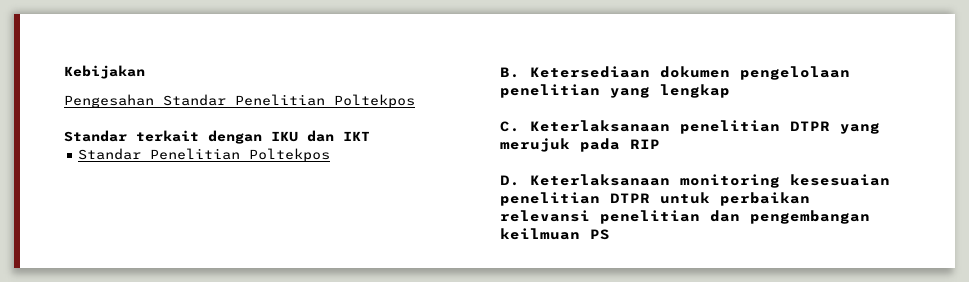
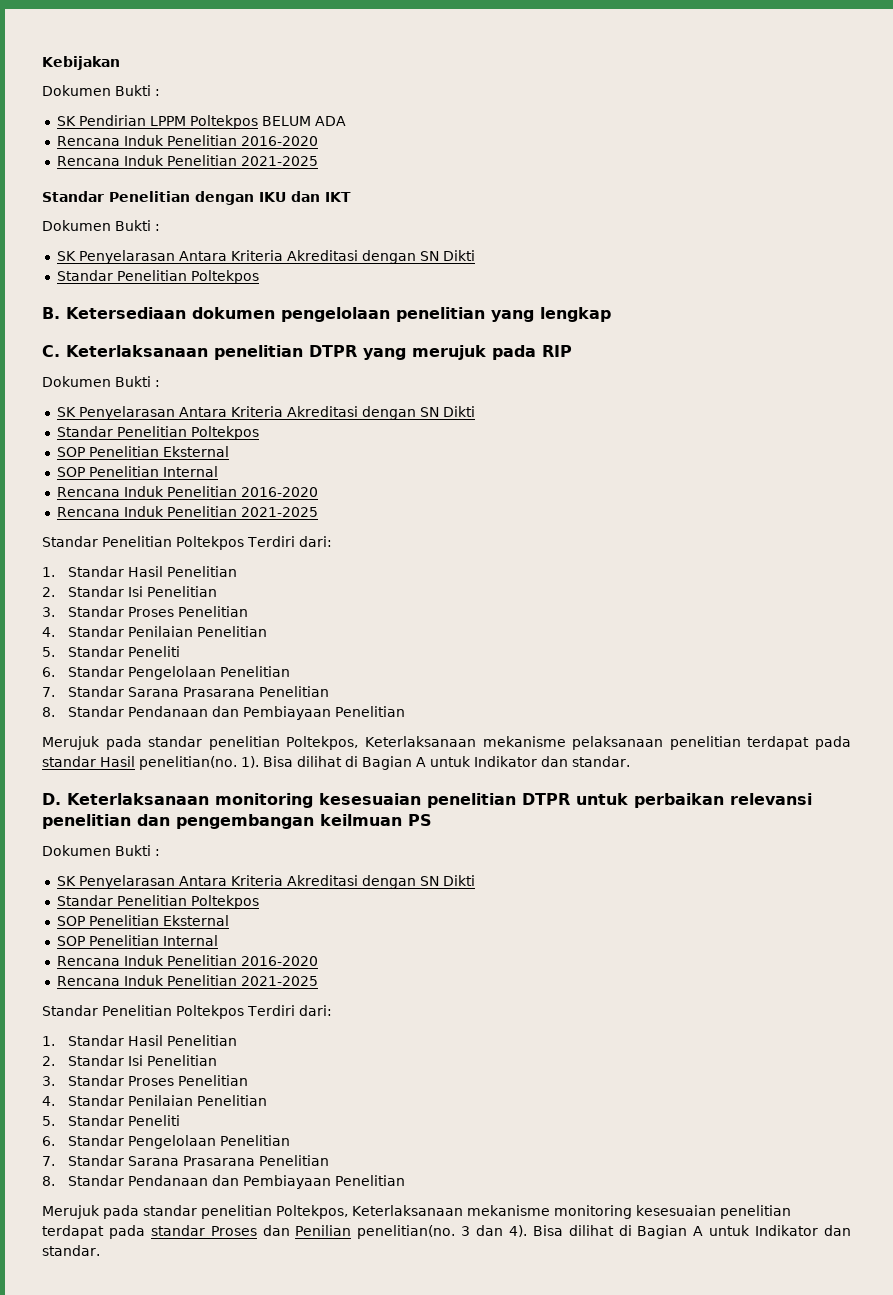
  Kebijakan
- Pengesahan Standar Penelitian Poltekpos
- Standar terkait dengan IKU dan IKT
+ Dokumen Bukti :
+ SK Pendirian LPPM Poltekpos BELUM ADA
+ Rencana Induk Penelitian 2016-2020
+ Rencana Induk Penelitian 2021-2025
+ Standar Penelitian dengan IKU dan IKT
+ Dokumen Bukti :
+ SK Penyelarasan Antara Kriteria Akreditasi dengan SN Dikti
  C. Keterlaksanaan penelitian DTPR yang merujuk pada RIP
+ Dokumen Bukti :
+ SK Penyelarasan Antara Kriteria Akreditasi dengan SN Dikti
+ Standar Penelitian Poltekpos
+ SOP Penelitian Eksternal
+ SOP Penelitian Internal
+ Rencana Induk Penelitian 2016-2020
+ Rencana Induk Penelitian 2021-2025
+ Standar Penelitian Poltekpos Terdiri dari:
+ 1. Standar Hasil Penelitian
+ 2. Standar Isi Penelitian
+ 3. Standar Proses Penelitian
+ 4. Standar Penilaian Penelitian
+ 5. Standar Peneliti
+ 6. Standar Pengelolaan Penelitian
+ 7. Standar Sarana Prasarana Penelitian
+ 8. Standar Pendanaan dan Pembiayaan Penelitian
+ Merujuk pada standar penelitian Poltekpos, Keterlaksanaan mekanisme pelaksanaan penelitian terdapat pada standar Hasil penelitian(no. 1). Bisa dilihat di Bagian A untuk Indikator dan standar.
  D. Keterlaksanaan monitoring kesesuaian penelitian DTPR untuk perbaikan relevansi penelitian dan pengembangan keilmuan PS
+ Dokumen Bukti :
+ SK Penyelarasan Antara Kriteria Akreditasi dengan SN Dikti
+ Standar Penelitian Poltekpos
+ SOP Penelitian Eksternal
+ SOP Penelitian Internal
+ Rencana Induk Penelitian 2016-2020
+ Rencana Induk Penelitian 2021-2025
+ Standar Penelitian Poltekpos Terdiri dari:
+ 1. Standar Hasil Penelitian
+ 2. Standar Isi Penelitian
+ 3. Standar Proses Penelitian
+ 4. Standar Penilaian Penelitian
+ 5. Standar Peneliti
+ 6. Standar Pengelolaan Penelitian
+ 7. Standar Sarana Prasarana Penelitian
+ 8. Standar Pendanaan dan Pembiayaan Penelitian
+ Merujuk pada standar penelitian Poltekpos, Keterlaksanaan mekanisme monitoring kesesuaian penelitian terdapat pada standar Proses dan Penilian penelitian(no. 3 dan 4). Bisa dilihat di Bagian A untuk Indikator dan standar.

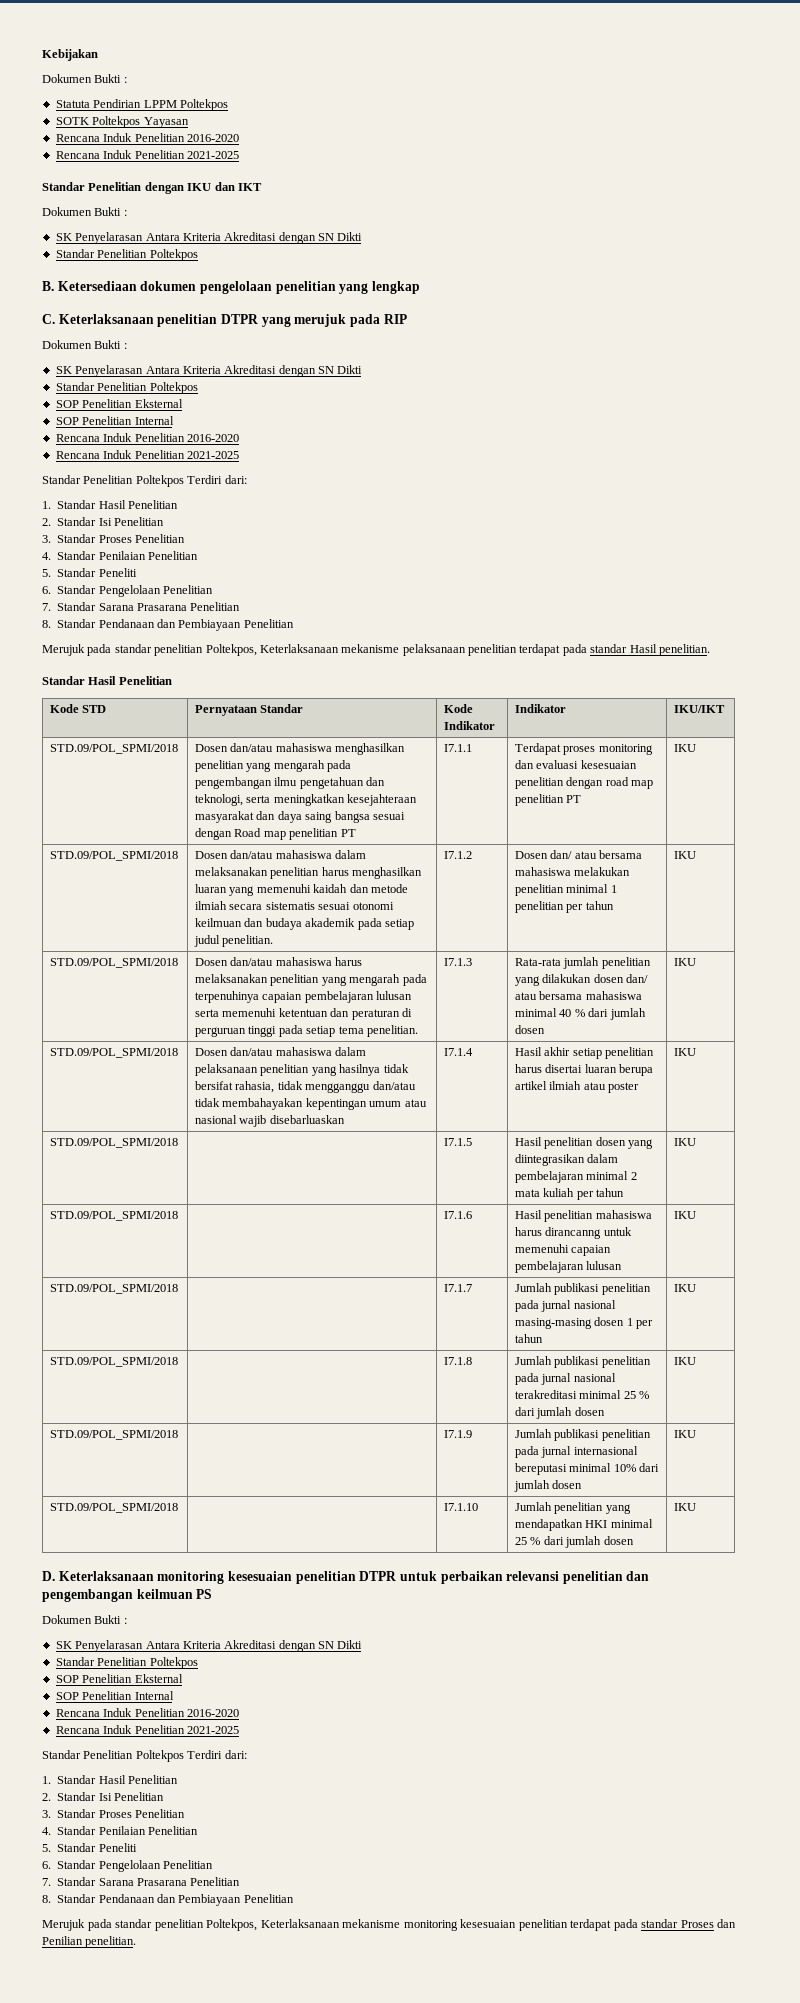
- SK Pendirian LPPM Poltekpos BELUM ADA
+ Statuta Pendirian LPPM Poltekpos
+ SOTK Poltekpos Yayasan
- Merujuk pada standar penelitian Poltekpos, Keterlaksanaan mekanisme pelaksanaan penelitian terdapat pada standar Hasil penelitian(no. 1). Bisa dilihat di Bagian A untuk Indikator dan standar.
+ Merujuk pada standar penelitian Poltekpos, Keterlaksanaan mekanisme pelaksanaan penelitian terdapat pada standar Hasil penelitian.
+ Standar Hasil Penelitian
+ Kode STD | Pernyataan Standar | Kode Indikator | Indikator | IKU/IKT
+ STD.09/POL_SPMI/2018 | Dosen dan/atau mahasiswa menghasilkan penelitian yang mengarah pada pengembangan ilmu pengetahuan dan teknologi, serta meningkatkan kesejahteraan masyarakat dan daya saing bangsa sesuai dengan Road map penelitian PT | I7.1.1 | Terdapat proses monitoring dan evaluasi kesesuaian penelitian dengan road map penelitian PT | IKU
+ STD.09/POL_SPMI/2018 | Dosen dan/atau mahasiswa dalam melaksanakan penelitian harus menghasilkan luaran yang memenuhi kaidah dan metode ilmiah secara sistematis sesuai otonomi keilmuan dan budaya akademik pada setiap judul penelitian. | I7.1.2 | Dosen dan/ atau bersama mahasiswa melakukan penelitian minimal 1 penelitian per tahun | IKU
+ STD.09/POL_SPMI/2018 | Dosen dan/atau mahasiswa harus melaksanakan penelitian yang mengarah pada terpenuhinya capaian pembelajaran lulusan serta memenuhi ketentuan dan peraturan di perguruan tinggi pada setiap tema penelitian. | I7.1.3 | Rata-rata jumlah penelitian yang dilakukan dosen dan/ atau bersama mahasiswa minimal 40 % dari jumlah dosen | IKU
+ STD.09/POL_SPMI/2018 | Dosen dan/atau mahasiswa dalam pelaksanaan penelitian yang hasilnya tidak bersifat rahasia, tidak mengganggu dan/atau tidak membahayakan kepentingan umum atau nasional wajib disebarluaskan | I7.1.4 | Hasil akhir setiap penelitian harus disertai luaran berupa artikel ilmiah atau poster | IKU
+ STD.09/POL_SPMI/2018 | | I7.1.5 | Hasil penelitian dosen yang diintegrasikan dalam pembelajaran minimal 2 mata kuliah per tahun | IKU
+ STD.09/POL_SPMI/2018 | | I7.1.6 | Hasil penelitian mahasiswa harus dirancanng untuk memenuhi capaian pembelajaran lulusan | IKU
+ STD.09/POL_SPMI/2018 | | I7.1.7 | Jumlah publikasi penelitian pada jurnal nasional masing-masing dosen 1 per tahun | IKU
+ STD.09/POL_SPMI/2018 | | I7.1.8 | Jumlah publikasi penelitian pada jurnal nasional terakreditasi minimal 25 % dari jumlah dosen | IKU
+ STD.09/POL_SPMI/2018 | | I7.1.9 | Jumlah publikasi penelitian pada jurnal internasional bereputasi minimal 10% dari jumlah dosen | IKU
+ STD.09/POL_SPMI/2018 | | I7.1.10 | Jumlah penelitian yang mendapatkan HKI minimal 25 % dari jumlah dosen | IKU
- Merujuk pada standar penelitian Poltekpos, Keterlaksanaan mekanisme monitoring kesesuaian penelitian terdapat pada standar Proses dan Penilian penelitian(no. 3 dan 4). Bisa dilihat di Bagian A untuk Indikator dan standar.
+ Merujuk pada standar penelitian Poltekpos, Keterlaksanaan mekanisme monitoring kesesuaian penelitian terdapat pada standar Proses dan Penilian penelitian.

